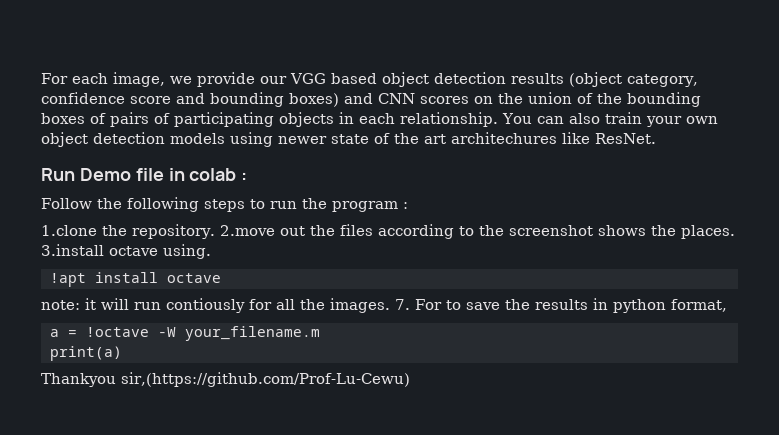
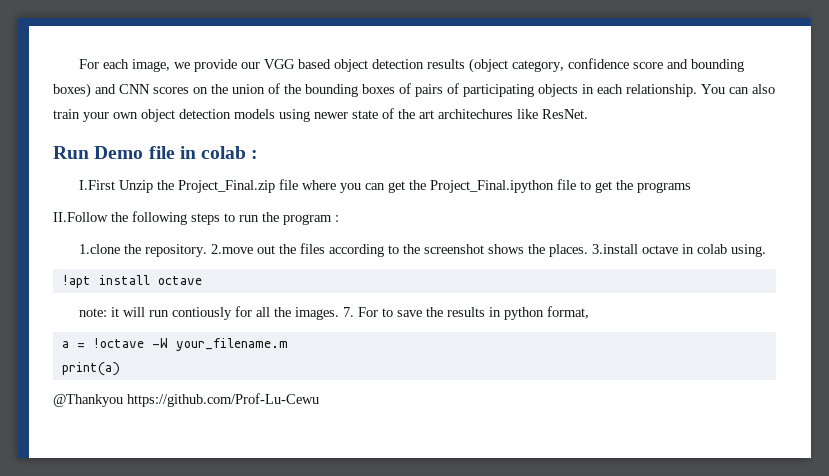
- Follow the following steps to run the program :
+ I.First Unzip the Project_Final.zip file where you can get the Project_Final.ipython file to get the programs
+ II.Follow the following steps to run the program :
- 3.install octave using.
+ 3.install octave in colab using.
- Thankyou sir,(https://github.com/Prof-Lu-Cewu)
+ @Thankyou https://github.com/Prof-Lu-Cewu

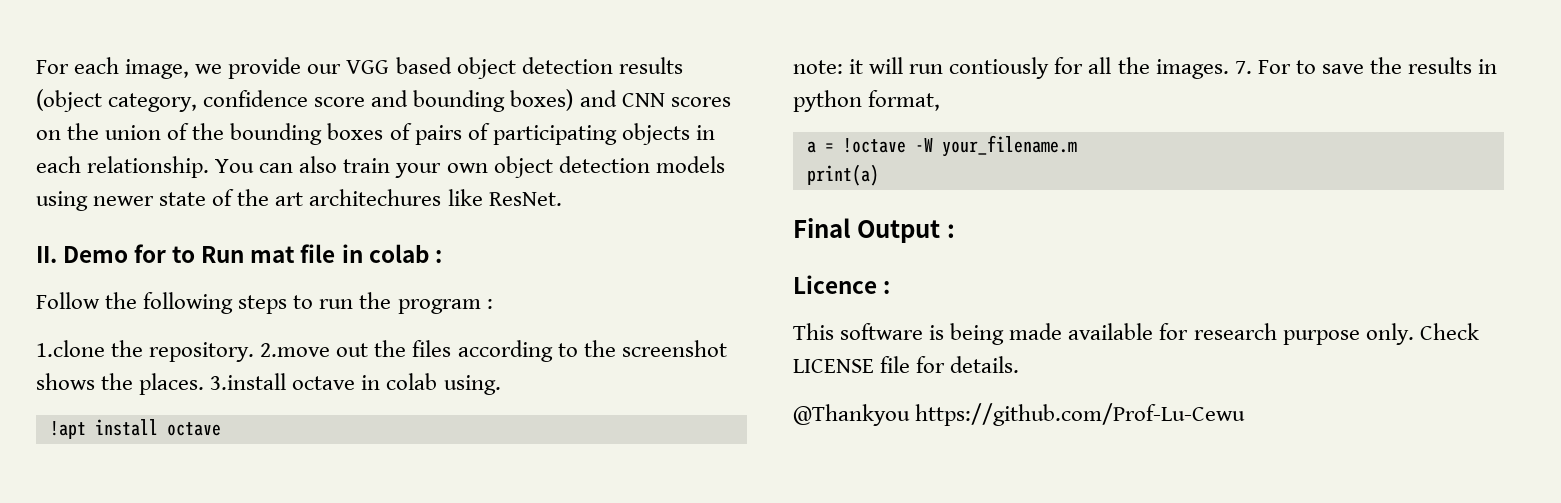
- Run Demo file in colab :
- I.First Unzip the Project_Final.zip file where you can get the Project_Final.ipython file to get the programs
- II.Follow the following steps to run the program :
+ II. Demo for to Run mat file in colab :
+ Follow the following steps to run the program :
+ Final Output :
+ Licence :
+ This software is being made available for research purpose only. Check LICENSE file for details.

